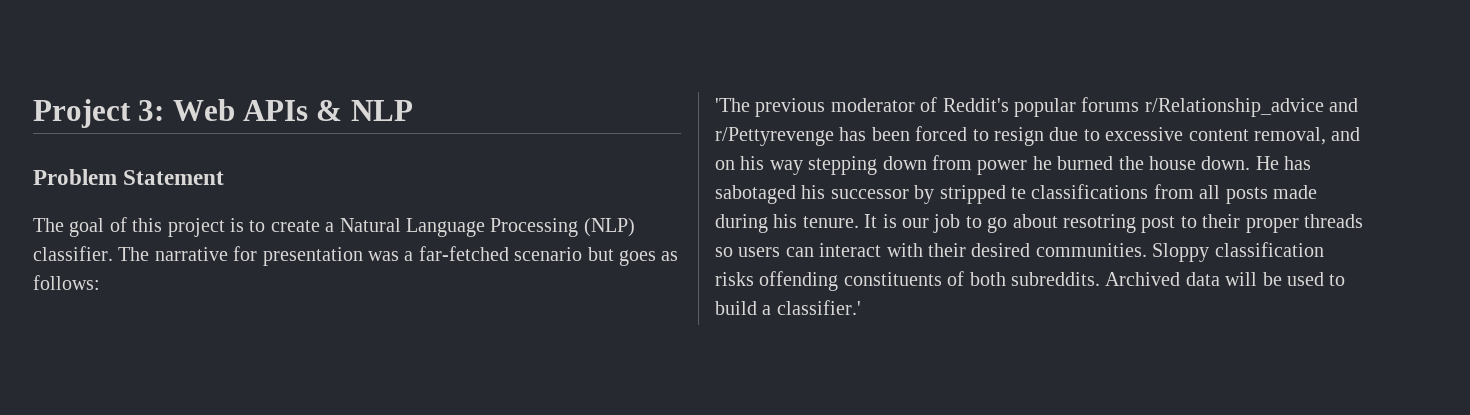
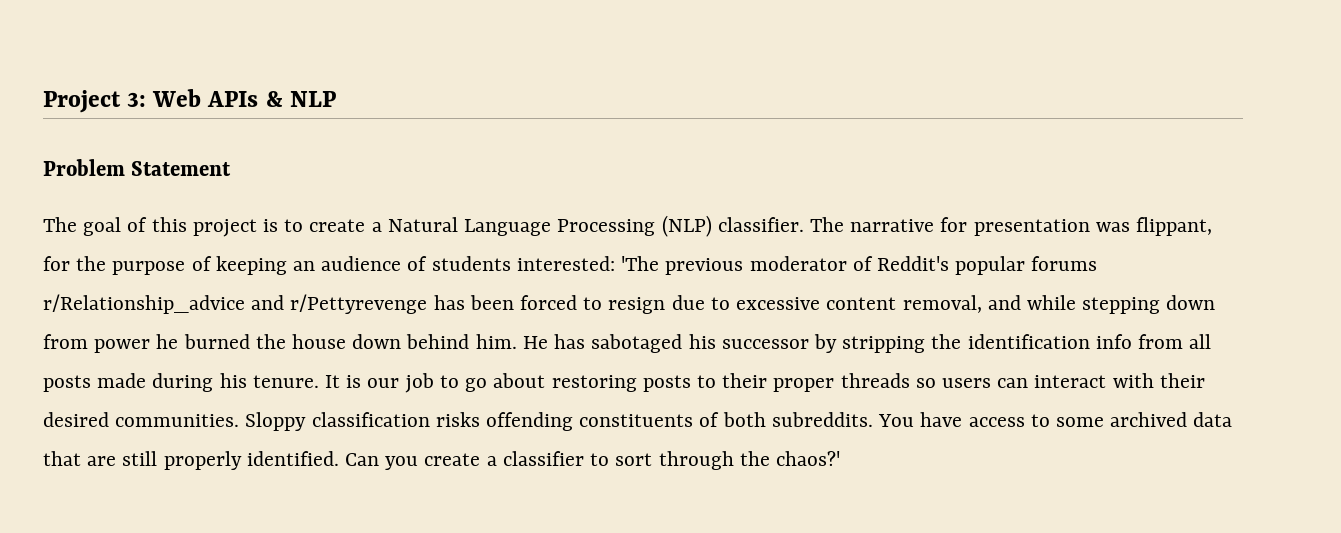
- The narrative for presentation was a far-fetched scenario but goes as follows:
- 'The previous moderator of Reddit's popular forums r/Relationship_advice and r/Pettyrevenge has been forced to resign due to excessive content removal, and on his way stepping down from power he burned the house down.
+ The narrative for presentation was flippant, for the purpose of keeping an audience of students interested: 'The previous moderator of Reddit's popular forums r/Relationship_advice and r/Pettyrevenge has been forced to resign due to excessive content removal, and while stepping down from power he burned the house down behind him.
- He has sabotaged his successor by stripped te classifications from all posts made during his tenure.
+ He has sabotaged his successor by stripping the identification info from all posts made during his tenure.
- It is our job to go about resotring post to their proper threads so users can interact with their desired communities.
+ It is our job to go about restoring posts to their proper threads so users can interact with their desired communities.
- Archived data will be used to build a classifier.'
+ You have access to some archived data that are still properly identified. Can you create a classifier to sort through the chaos?'

